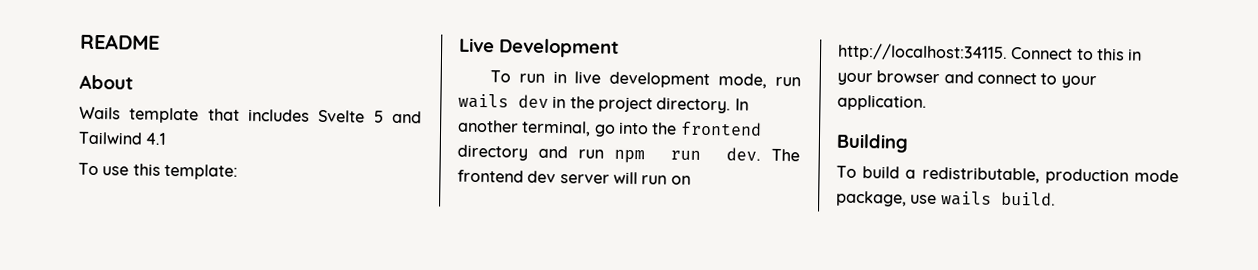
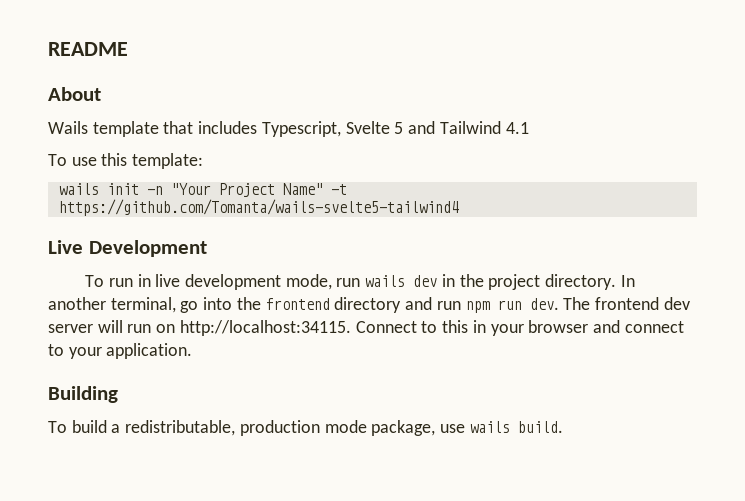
- Wails template that includes Svelte 5 and Tailwind 4.1
+ Wails template that includes Typescript, Svelte 5 and Tailwind 4.1
+ wails init -n "Your Project Name" -t https://github.com/Tomanta/wails-svelte5-tailwind4

